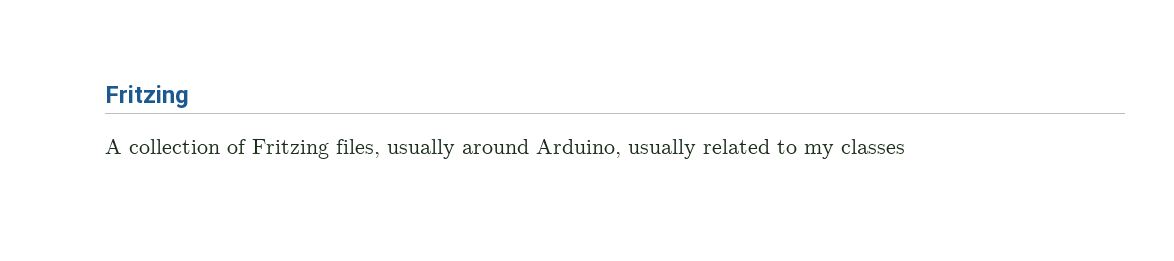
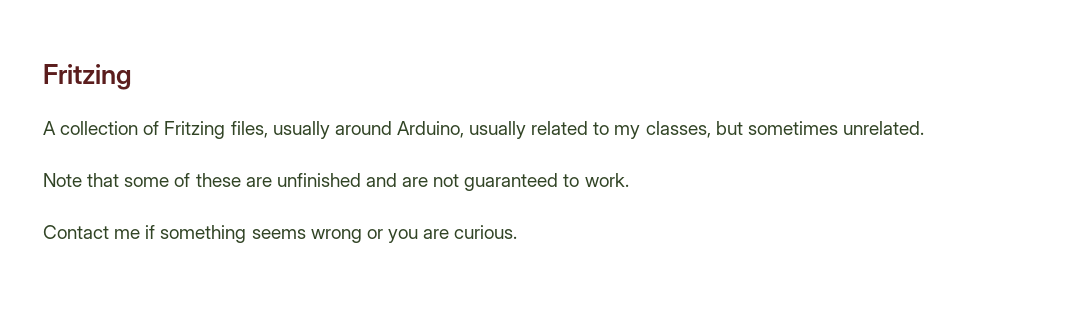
- A collection of Fritzing files, usually around Arduino, usually related to my classes
+ A collection of Fritzing files, usually around Arduino, usually related to my classes, but sometimes unrelated.
+ Note that some of these are unfinished and are not guaranteed to work.
+ Contact me if something seems wrong or you are curious.

